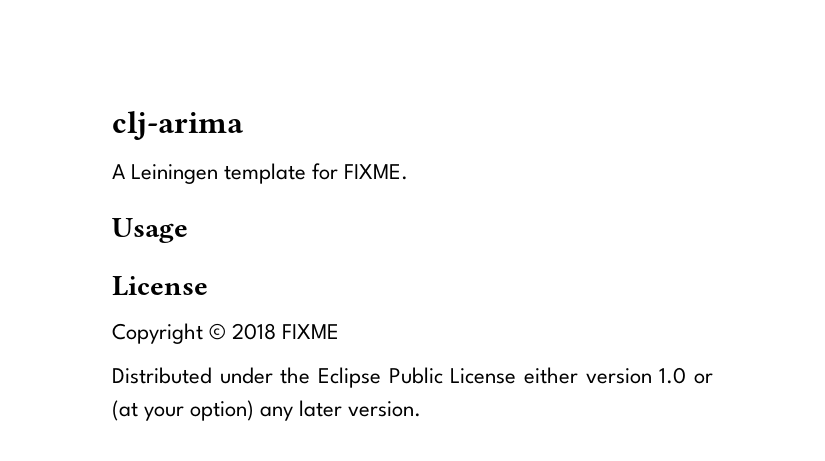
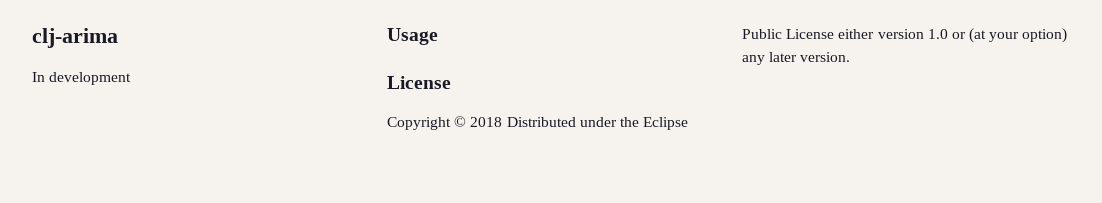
- A Leiningen template for FIXME.
+ In development
- Copyright © 2018 FIXME
- Distributed under the Eclipse Public License either version 1.0 or (at your option) any later version.
+ Copyright © 2018 Distributed under the Eclipse Public License either version 1.0 or (at your option) any later version.

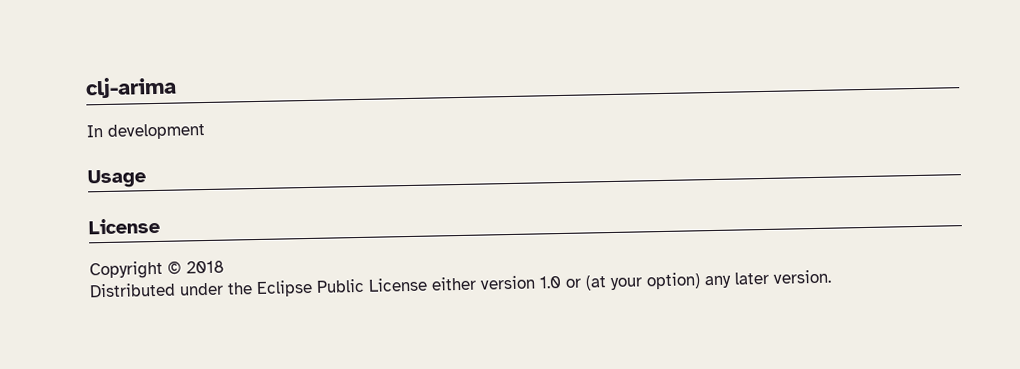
- Copyright © 2018 Distributed under the Eclipse Public License either version 1.0 or (at your option) any later version.
+ Copyright © 2018
+ Distributed under the Eclipse Public License either version 1.0 or (at your option) any later version.

